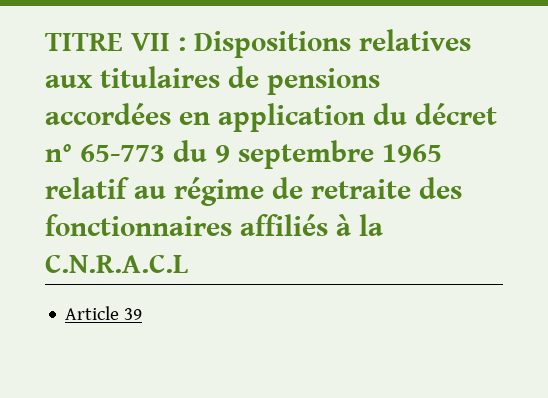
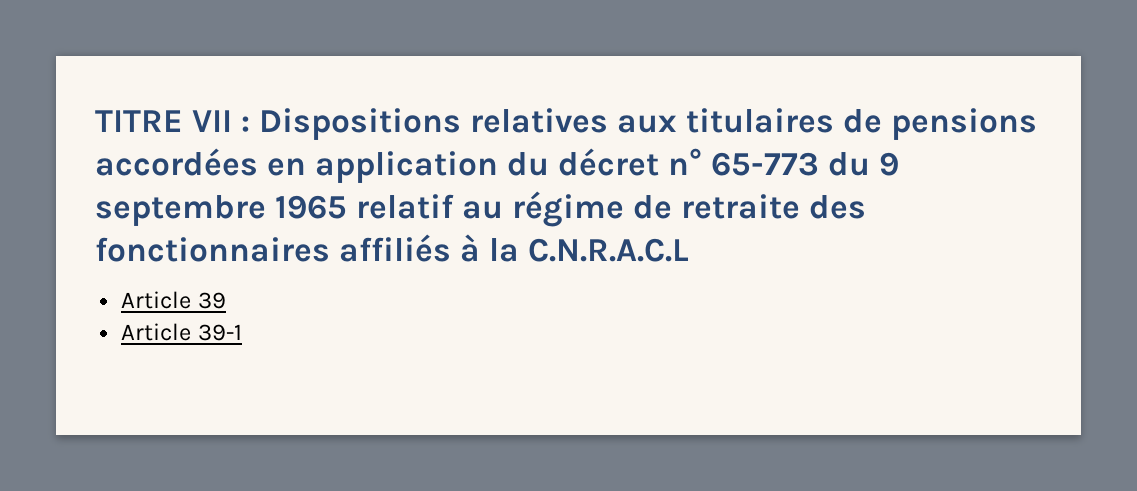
+ Article 39-1

